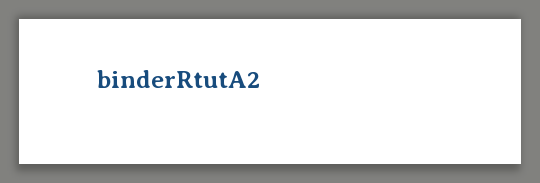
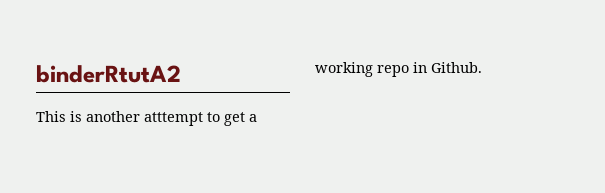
+ This is another atttempt to get a working repo in Github.

